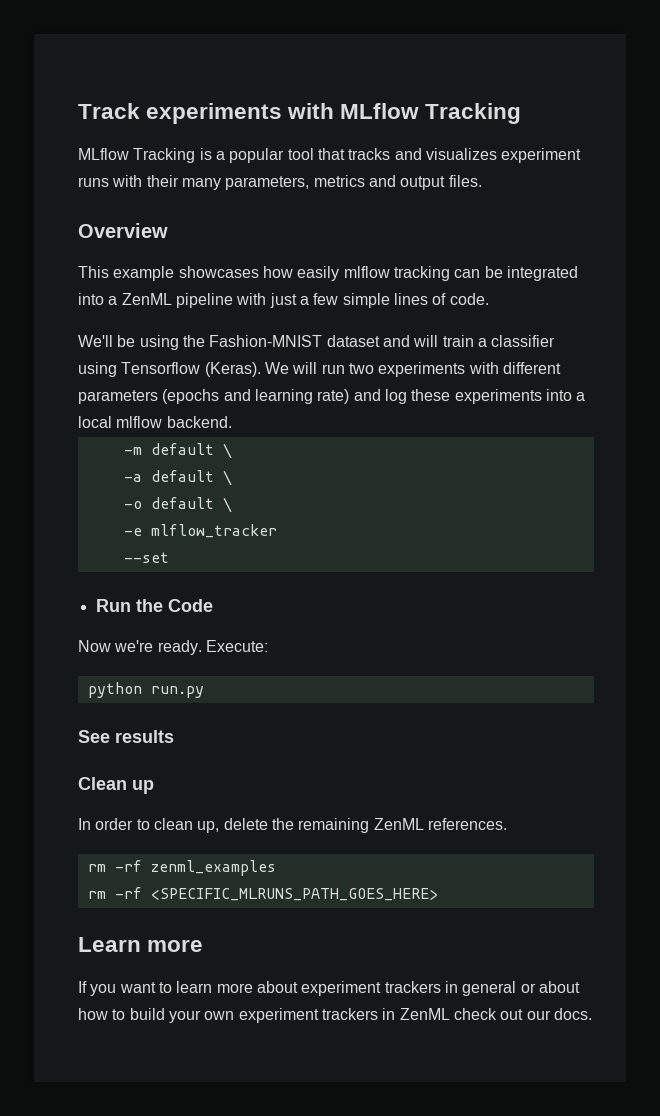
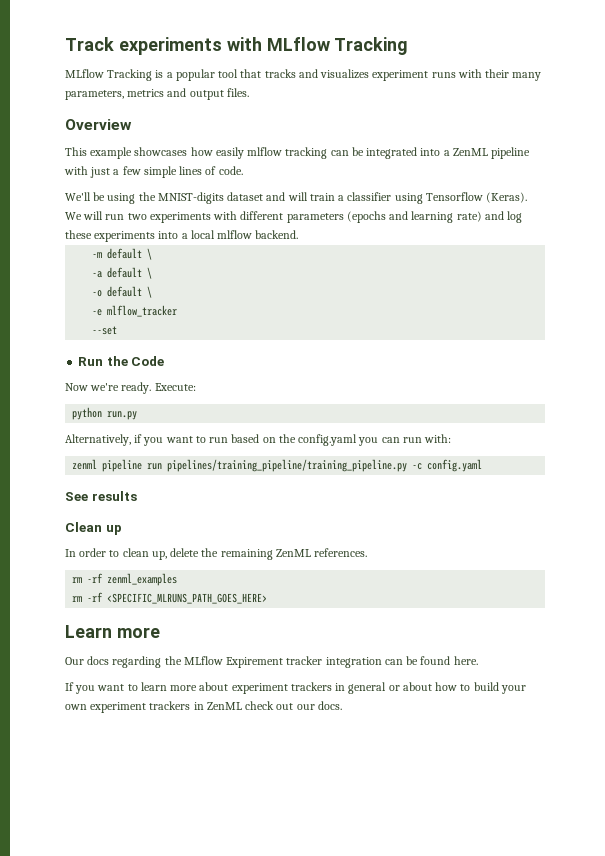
- We'll be using the Fashion-MNIST dataset and will train a classifier using Tensorflow (Keras).
+ We'll be using the MNIST-digits dataset and will train a classifier using Tensorflow (Keras).
+ Alternatively, if you want to run based on the config.yaml you can run with:
+ zenml pipeline run pipelines/training_pipeline/training_pipeline.py -c config.yaml
+ Our docs regarding the MLflow Expirement tracker integration can be found here.

